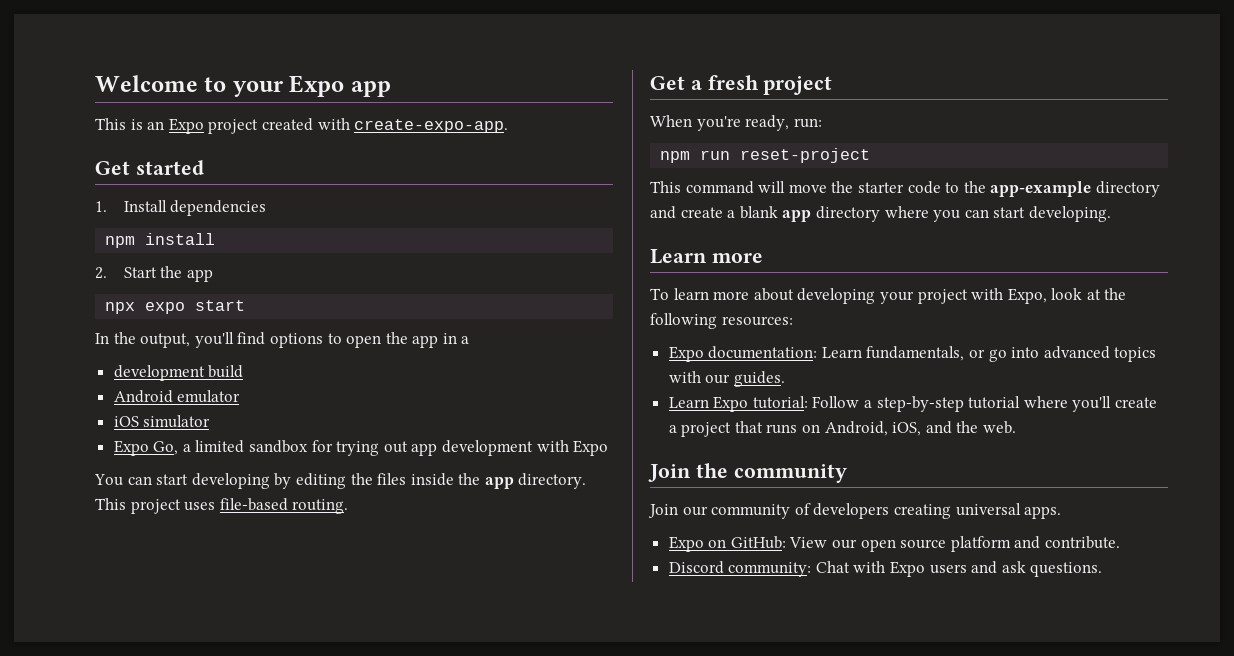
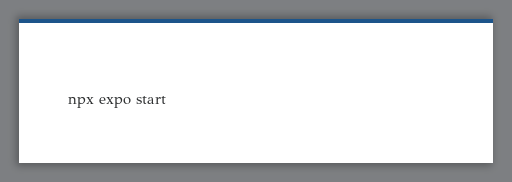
- Welcome to your Expo app
- This is an Expo project created with create-expo-app.
- Get started
- 1. Install dependencies
- npm install
- 2. Start the app
  npx expo start
- In the output, you'll find options to open the app in a
- development build
- Android emulator
- iOS simulator
- Expo Go, a limited sandbox for trying out app development with Expo
- You can start developing by editing the files inside the app directory. This project uses file-based routing.
- Get a fresh project
- When you're ready, run:
- npm run reset-project
- This command will move the starter code to the app-example directory and create a blank app directory where you can start developing.
- Learn more
- To learn more about developing your project with Expo, look at the following resources:
- Expo documentation: Learn fundamentals, or go into advanced topics with our guides.
- Learn Expo tutorial: Follow a step-by-step tutorial where you'll create a project that runs on Android, iOS, and the web.
- Join the community
- Join our community of developers creating universal apps.
- Expo on GitHub: View our open source platform and contribute.
- Discord community: Chat with Expo users and ask questions.

